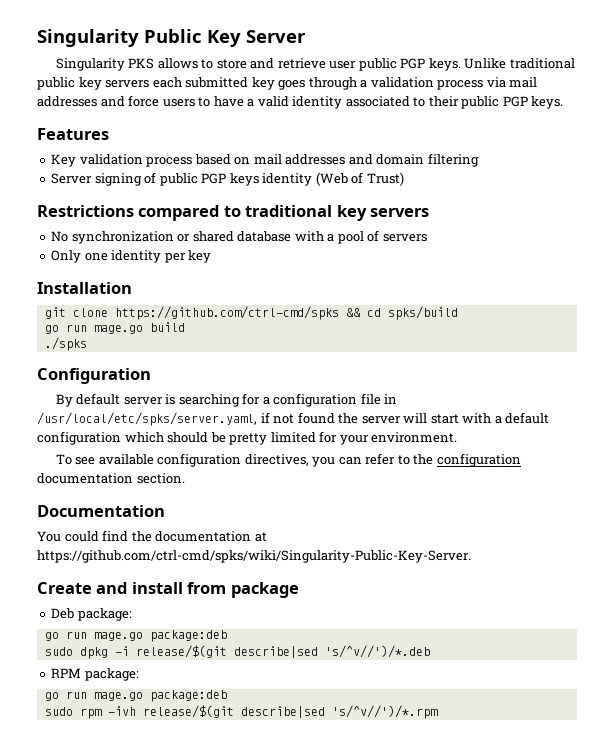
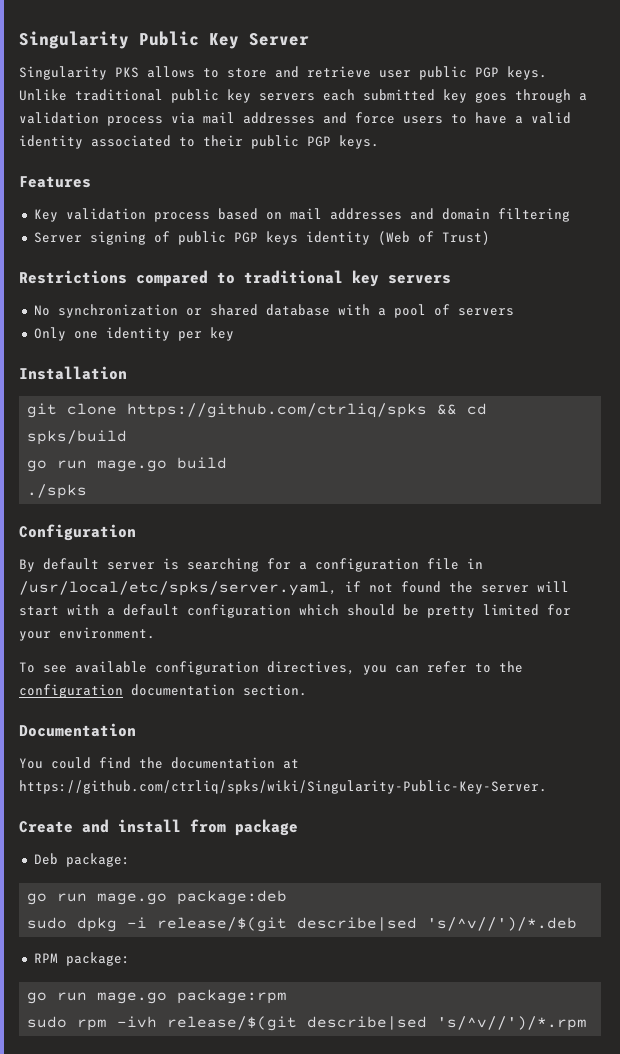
- git clone https://github.com/ctrl-cmd/spks && cd spks/build
+ git clone https://github.com/ctrliq/spks && cd spks/build
- You could find the documentation at https://github.com/ctrl-cmd/spks/wiki/Singularity-Public-Key-Server.
+ You could find the documentation at https://github.com/ctrliq/spks/wiki/Singularity-Public-Key-Server.
  RPM package:
- go run mage.go package:deb
+ go run mage.go package:rpm

